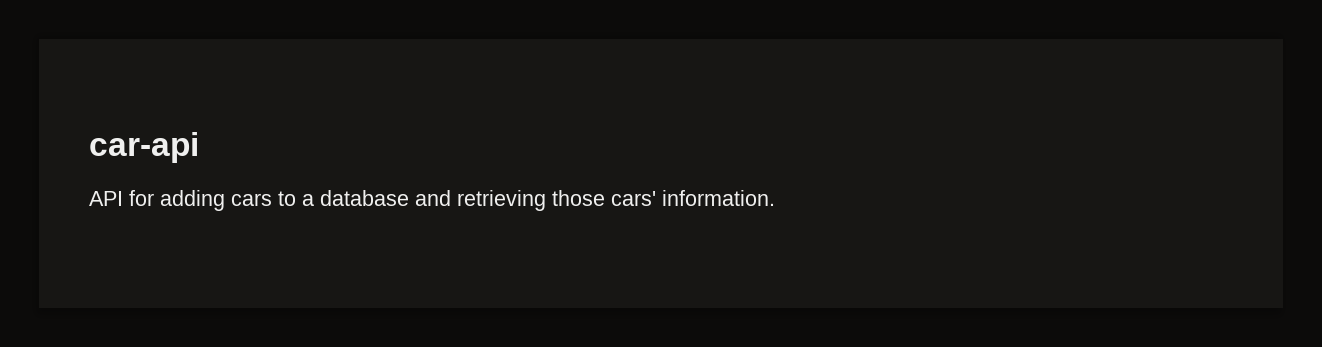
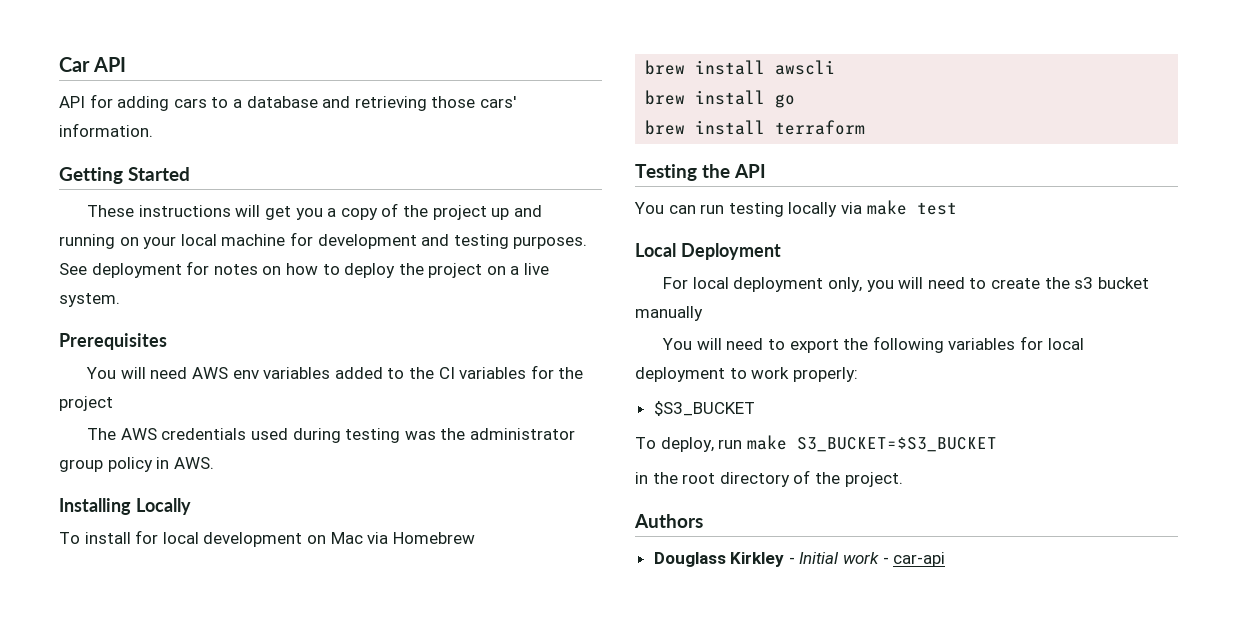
- car-api
+ Car API
+ Getting Started
+ These instructions will get you a copy of the project up and running on your local machine for development and testing purposes. See deployment for notes on how to deploy the project on a live system.
+ Prerequisites
+ You will need AWS env variables added to the CI variables for the project
+ The AWS credentials used during testing was the administrator group policy in AWS.
+ Installing Locally
+ To install for local development on Mac via Homebrew
+ brew install awscli
+ brew install go
+ brew install terraform
+ Testing the API
+ You can run testing locally via make test
+ Local Deployment
+ For local deployment only, you will need to create the s3 bucket manually
+ You will need to export the following variables for local deployment to work properly:
+ $S3_BUCKET
+ To deploy, run make S3_BUCKET=$S3_BUCKET
+ in the root directory of the project.
+ Authors
+ Douglass Kirkley - Initial work - car-api

